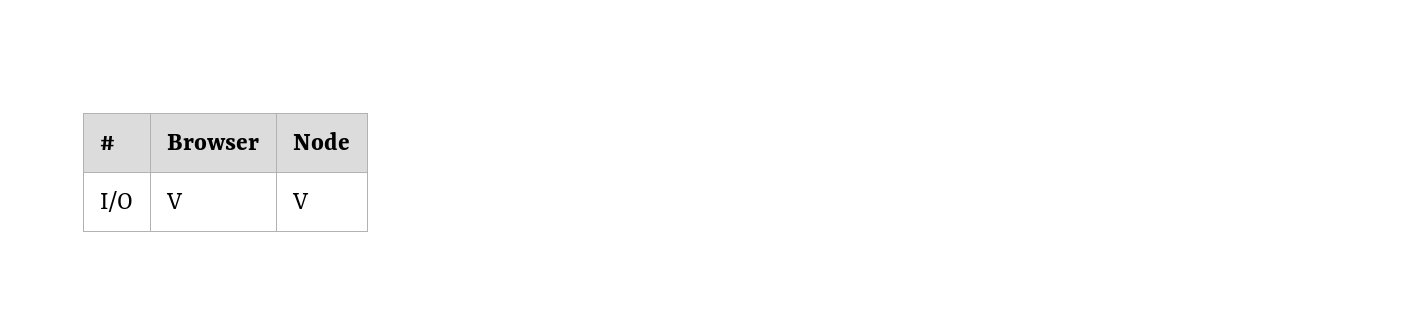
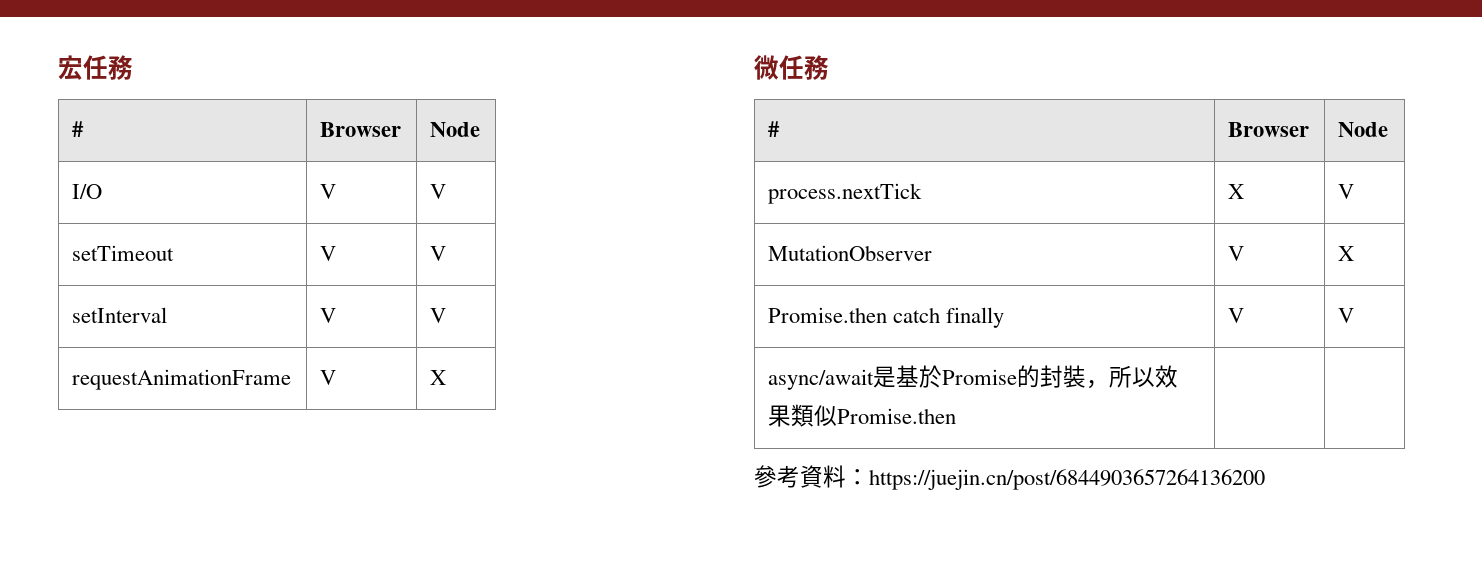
+ 宏任務
+ setTimeout | V | V
+ setInterval | V | V
+ requestAnimationFrame | V | X
+ 微任務
+ # | Browser | Node
+ process.nextTick | X | V
+ MutationObserver | V | X
+ Promise.then catch finally | V | V
+ async/await是基於Promise的封裝，所以效果類似Promise.then | |
+ 參考資料：https://juejin.cn/post/6844903657264136200

